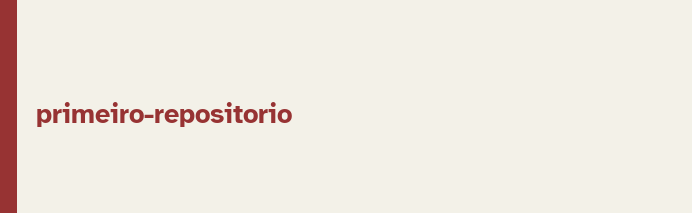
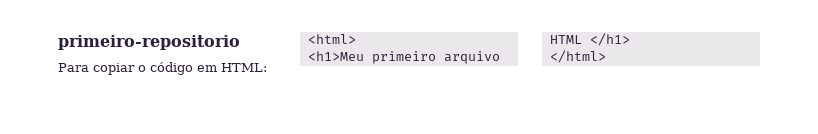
+ Para copiar o código em HTML:
+ <html>
+ <h1>Meu primeiro arquivo HTML </h1>
+ </html>

